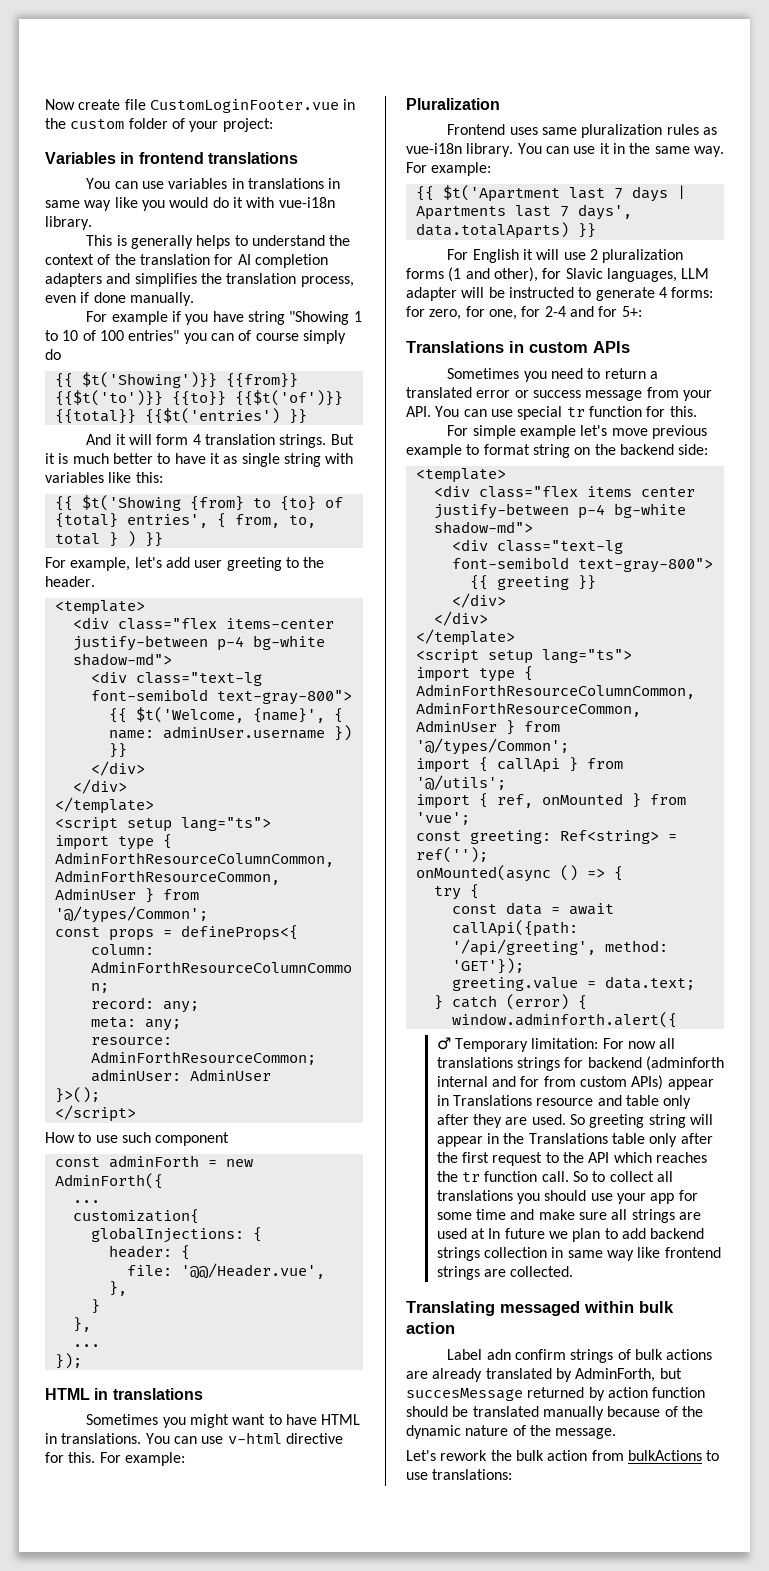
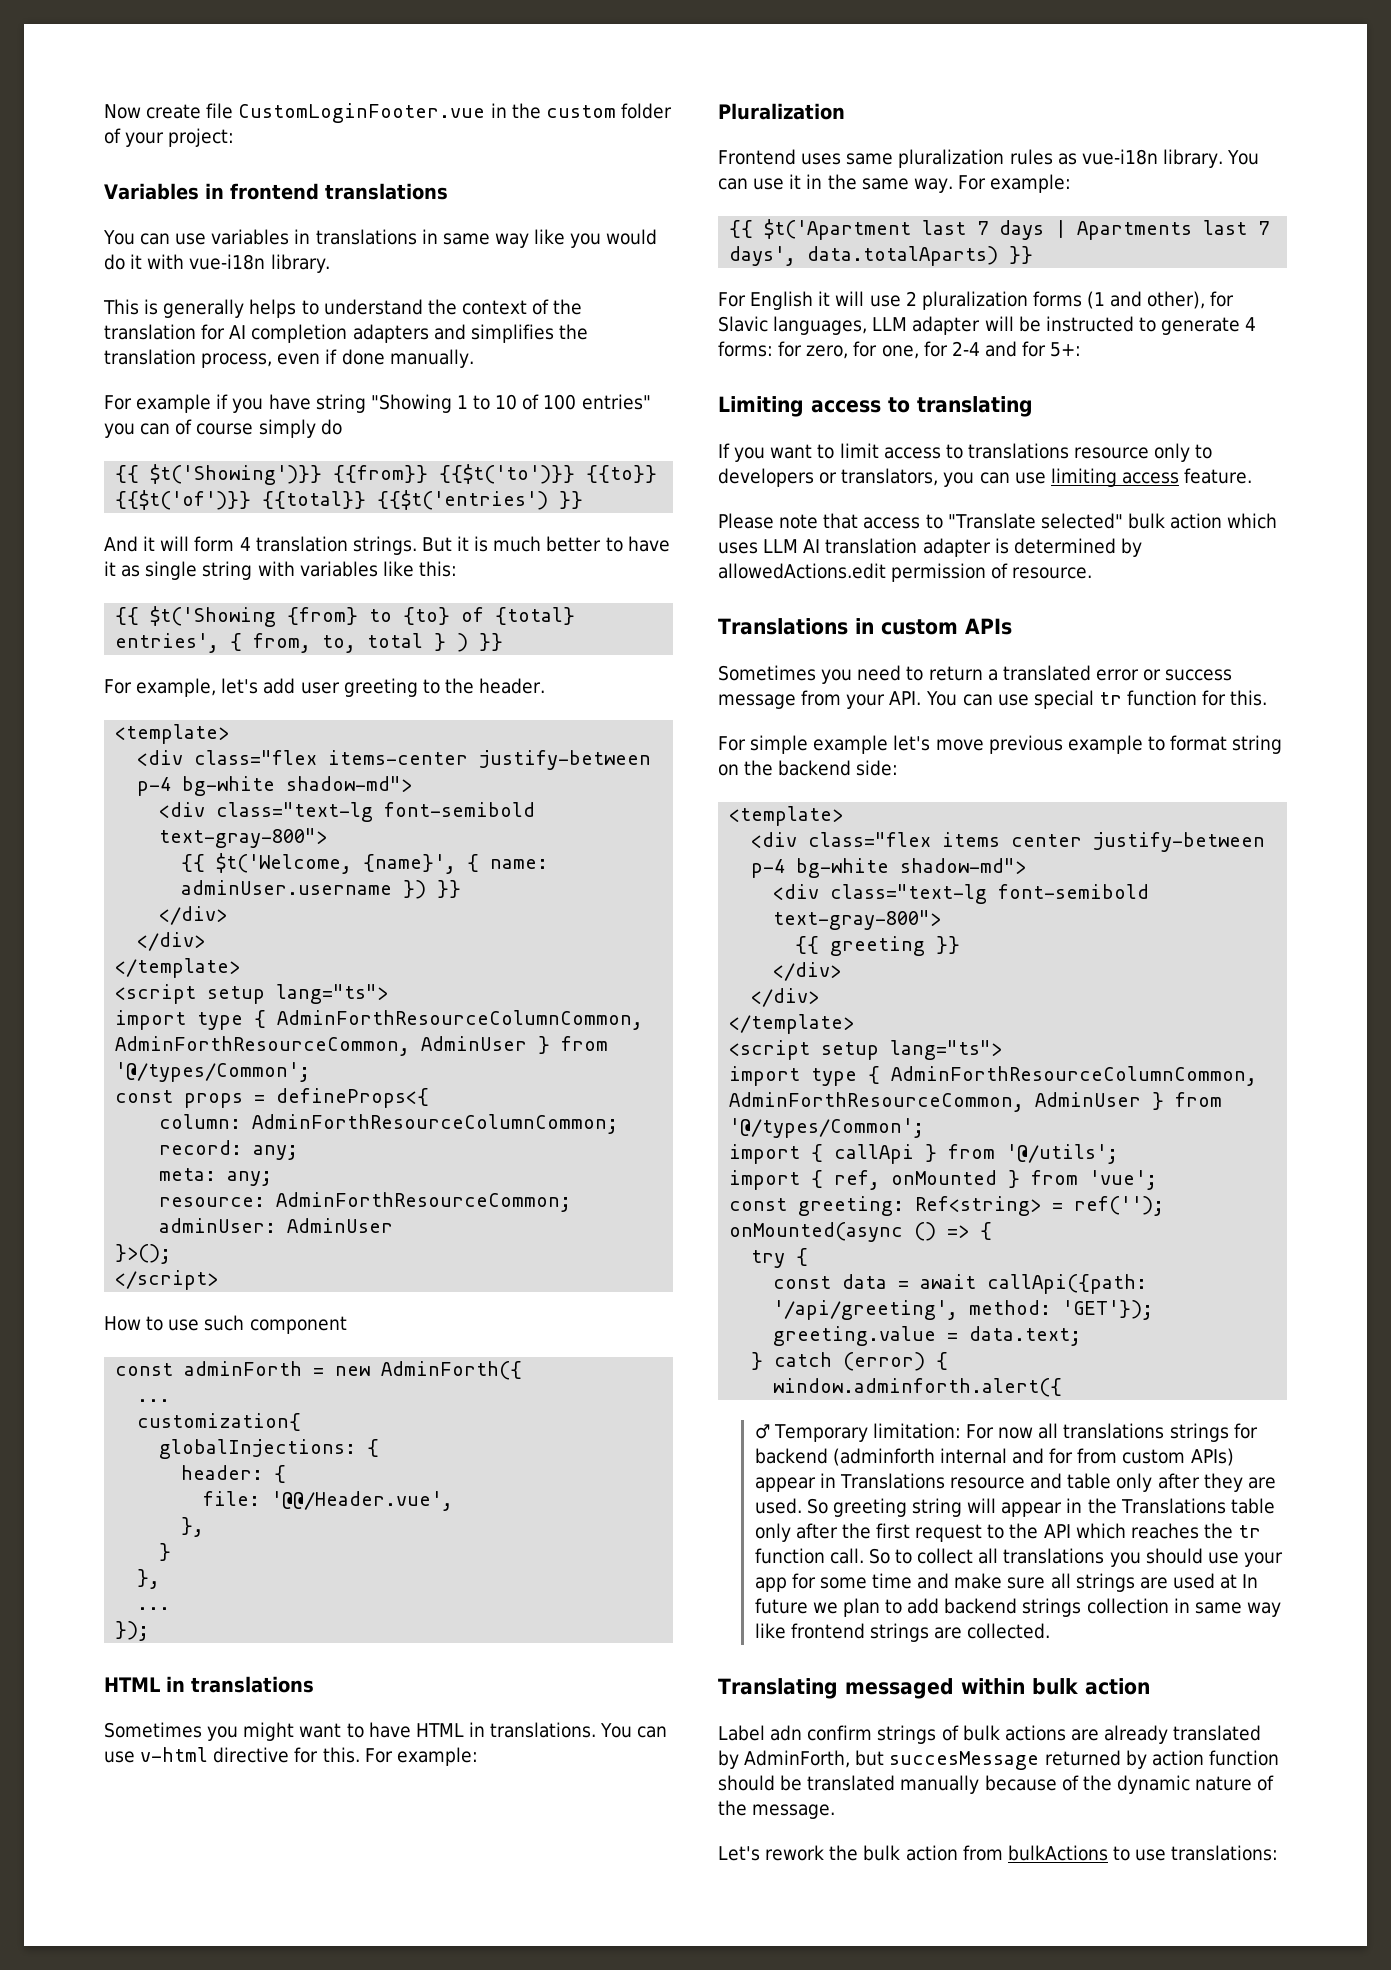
+ Limiting access to translating
+ If you want to limit access to translations resource only to developers or translators, you can use limiting access feature.
+ Please note that access to "Translate selected" bulk action which uses LLM AI translation adapter is determined by allowedActions.edit permission of resource.

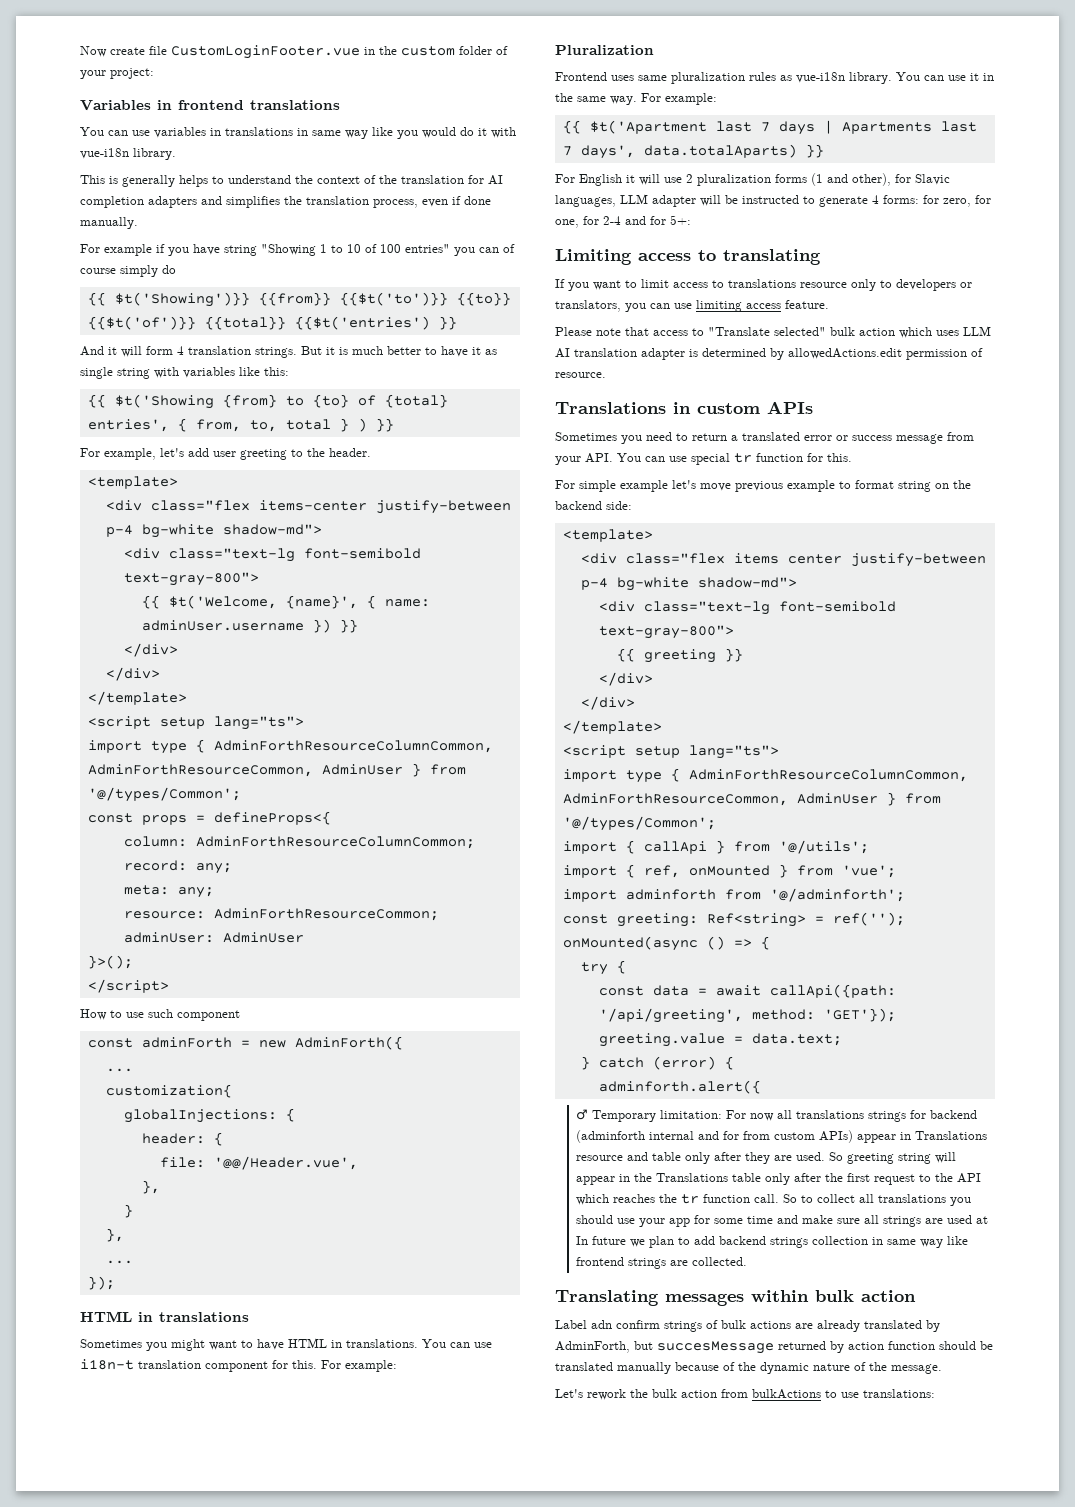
- You can use v-html directive for this.
+ You can use i18n-t translation component for this.
+ import adminforth from '@/adminforth';
- window.adminforth.alert({
+ adminforth.alert({
- Translating messaged within bulk action
+ Translating messages within bulk action

